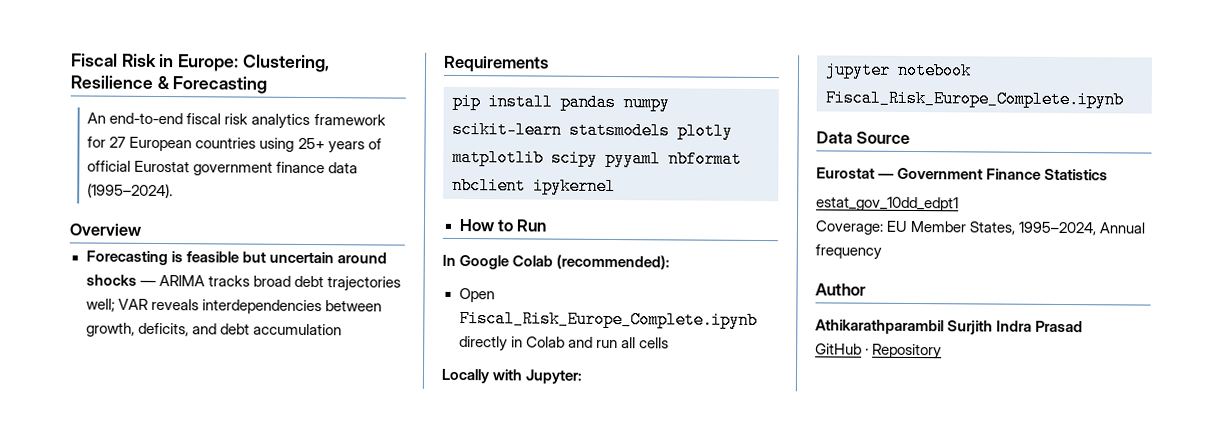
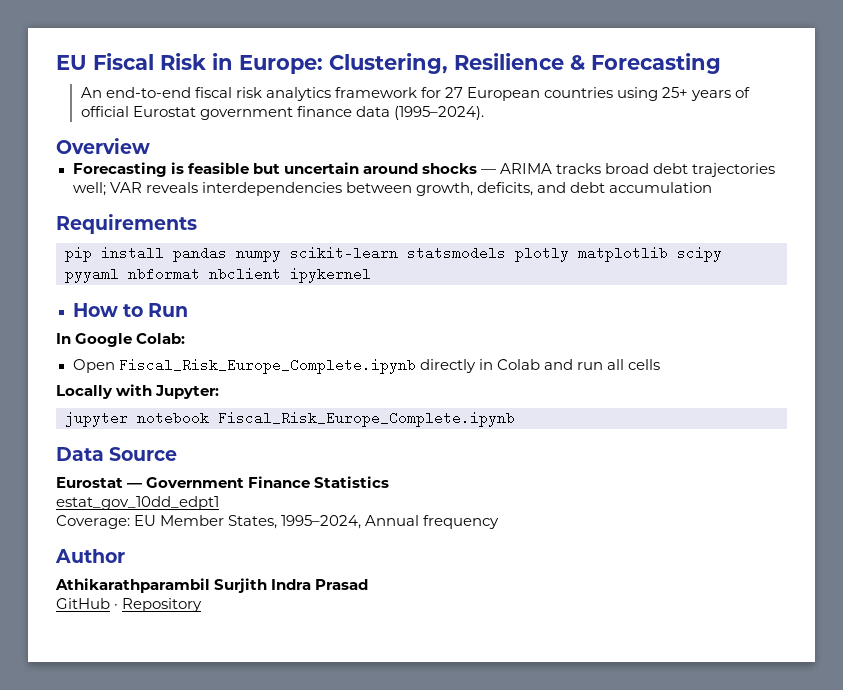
- Fiscal Risk in Europe: Clustering, Resilience & Forecasting
+ EU Fiscal Risk in Europe: Clustering, Resilience & Forecasting
- In Google Colab (recommended):
+ In Google Colab:

